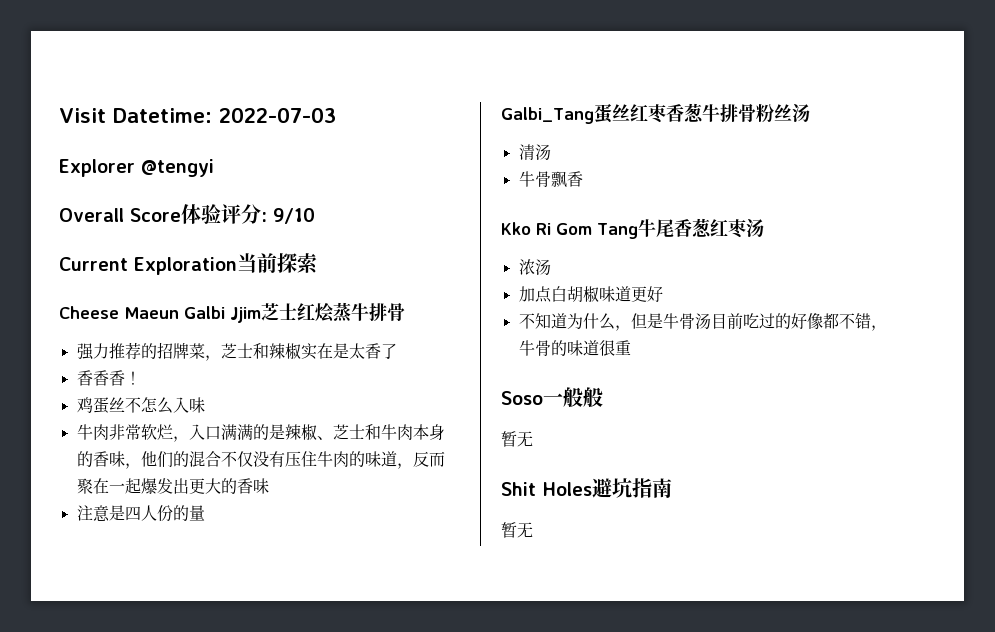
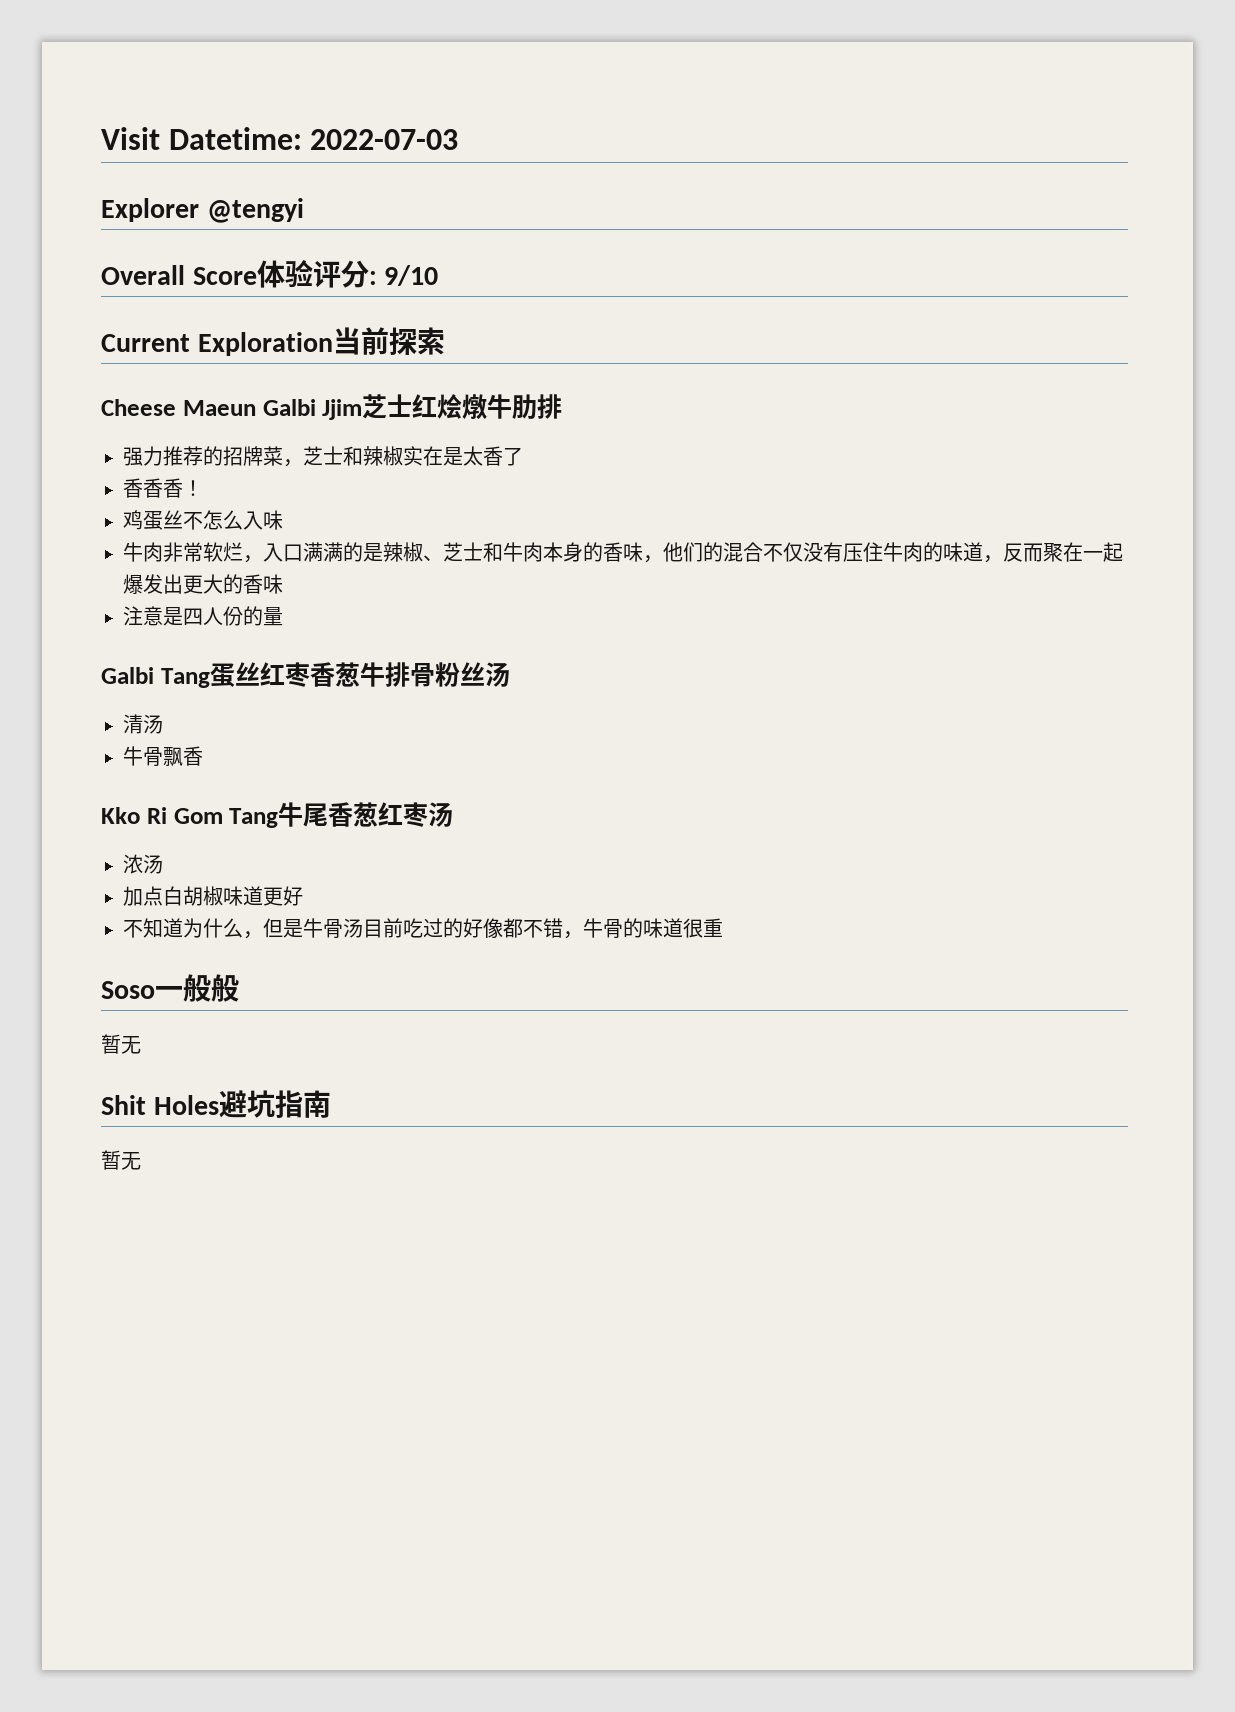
- Cheese Maeun Galbi Jjim芝士红烩蒸牛排骨
+ Cheese Maeun Galbi Jjim芝士红烩燉牛肋排
- Galbi_Tang蛋丝红枣香葱牛排骨粉丝汤
+ Galbi Tang蛋丝红枣香葱牛排骨粉丝汤

